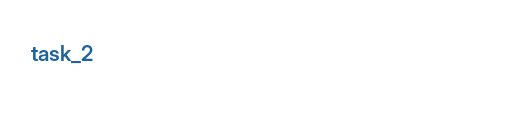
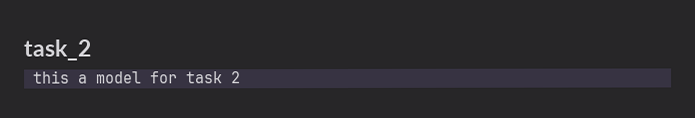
+ this a model for task 2

